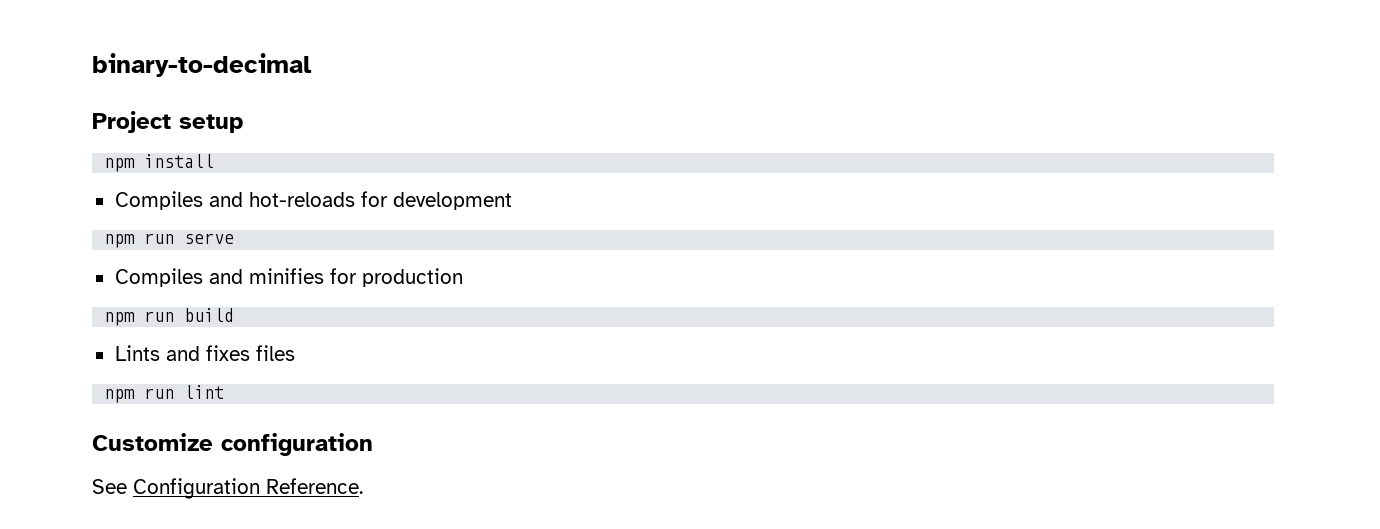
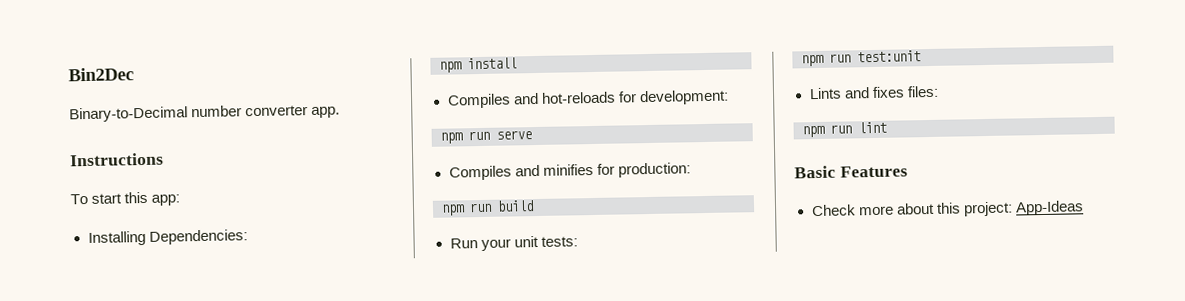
- binary-to-decimal
- Project setup
+ Bin2Dec
+ Binary-to-Decimal number converter app.
+ Instructions
+ To start this app:
+ Installing Dependencies:
- Compiles and hot-reloads for development
+ Compiles and hot-reloads for development:
- Compiles and minifies for production
+ Compiles and minifies for production:
+ Run your unit tests:
+ npm run test:unit
- Lints and fixes files
+ Lints and fixes files:
- Customize configuration
- See Configuration Reference.
+ Basic Features
+ Check more about this project: App-Ideas

